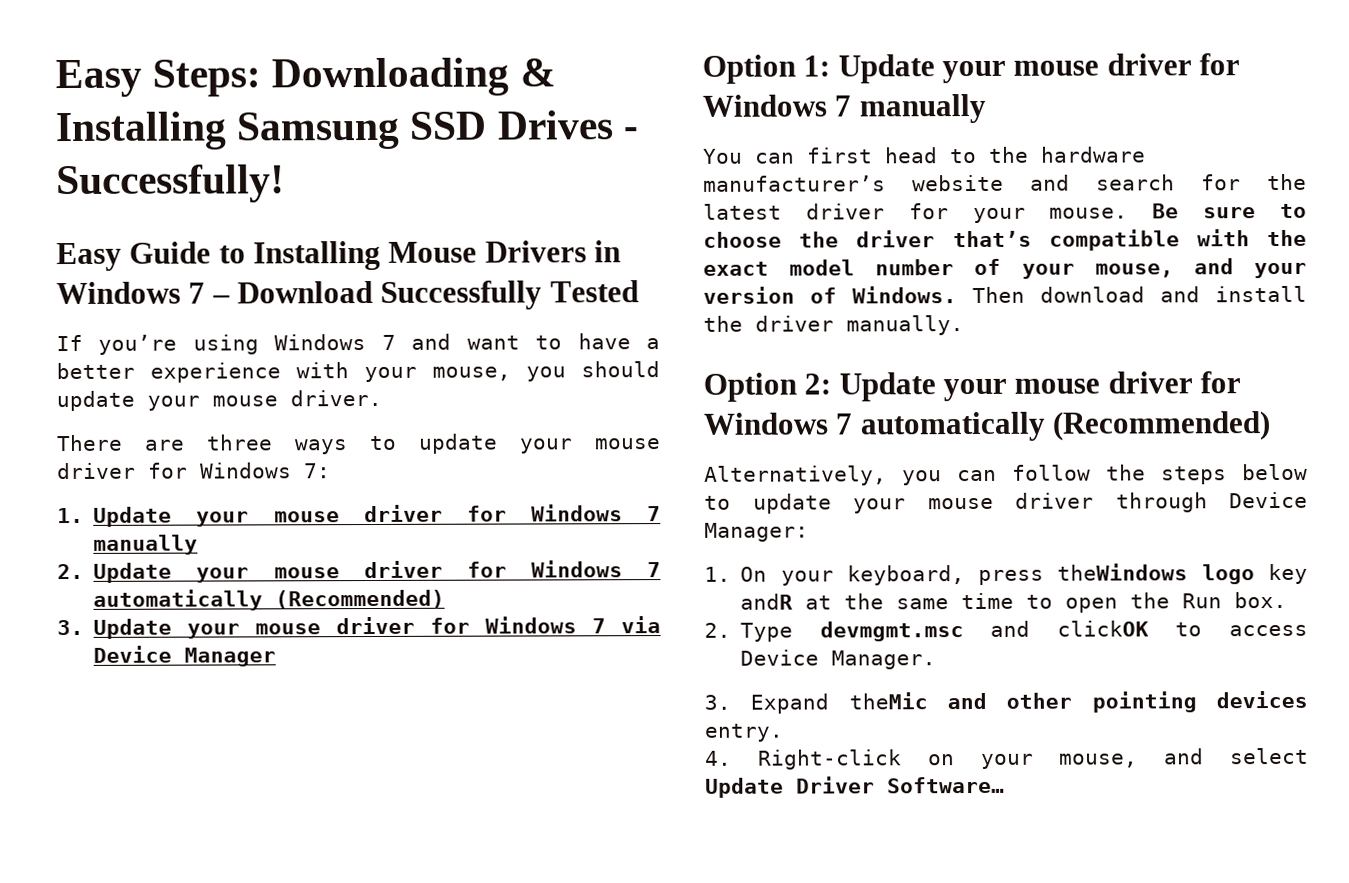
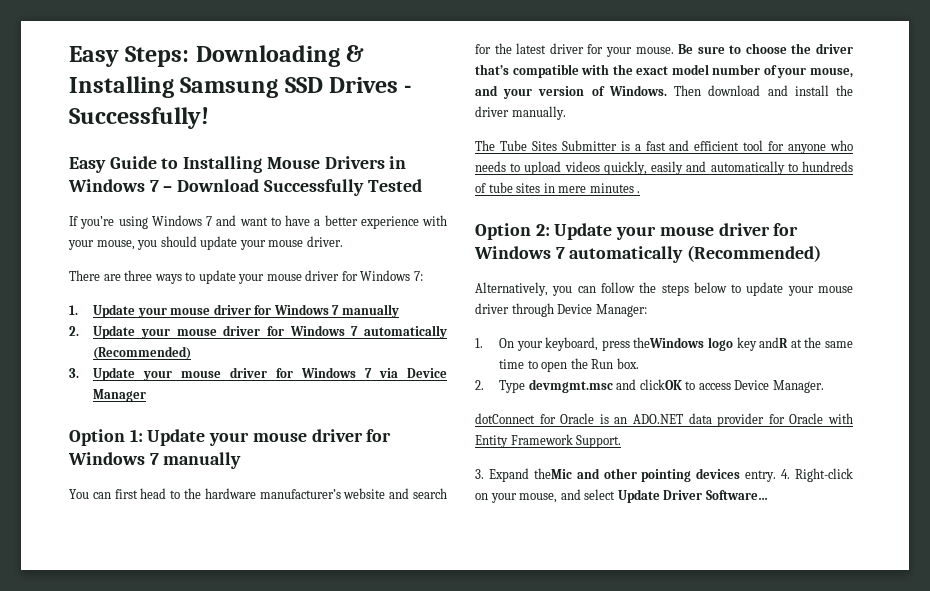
+ The Tube Sites Submitter is a fast and efficient tool for anyone who needs to upload videos quickly, easily and automatically to hundreds of tube sites in mere minutes .
+ dotConnect for Oracle is an ADO.NET data provider for Oracle with Entity Framework Support.
- 3. Expand theMic and other pointing devices entry.
- 4. Right-click on your mouse, and select Update Driver Software…
+ 3. Expand theMic and other pointing devices entry. 4. Right-click on your mouse, and select Update Driver Software…

